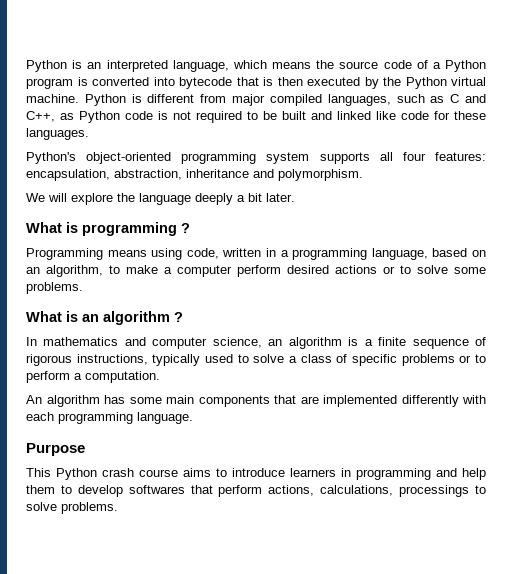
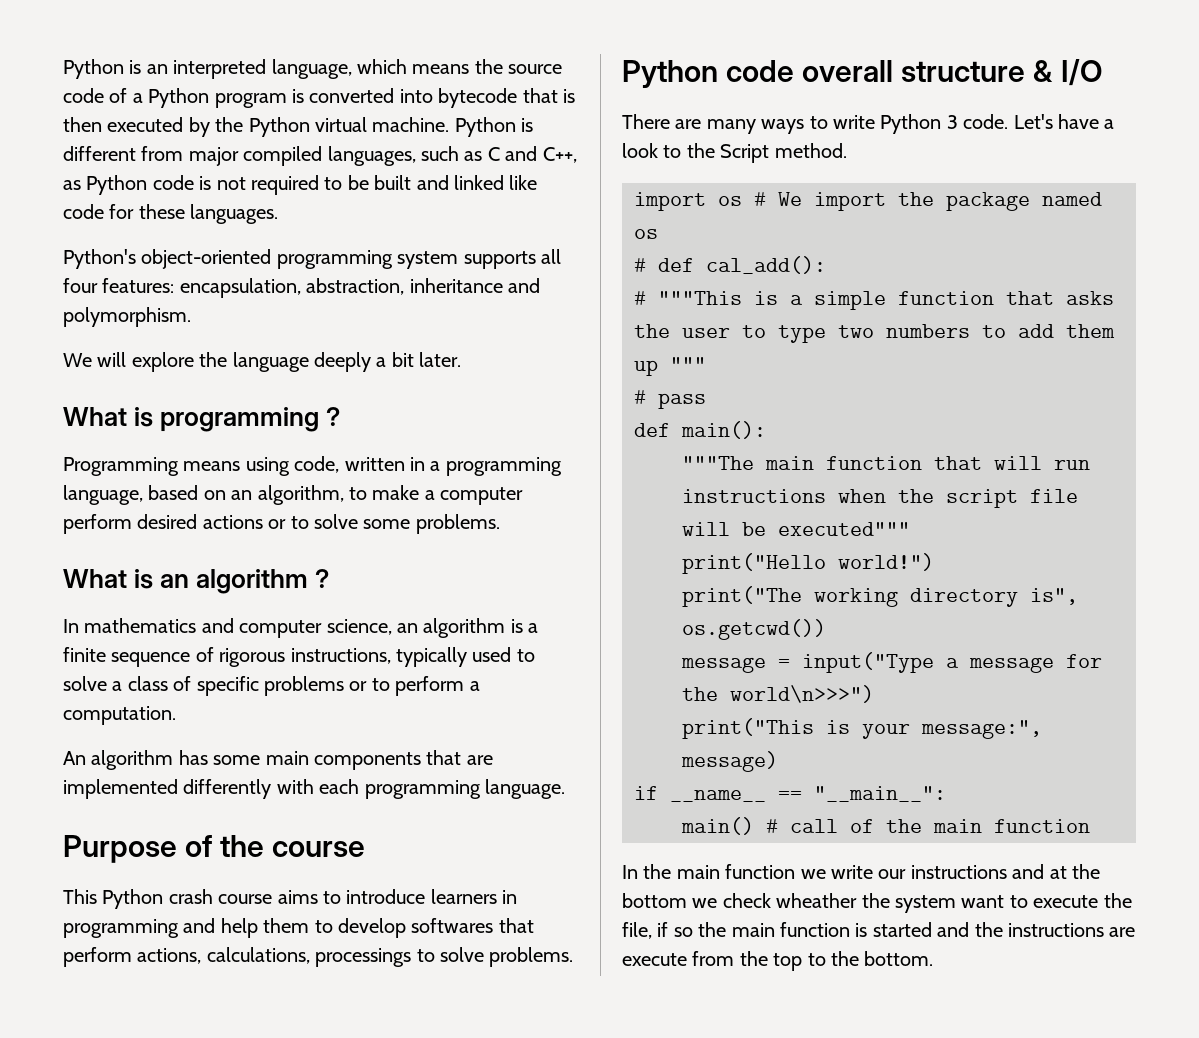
- Purpose
+ Purpose of the course
+ Python code overall structure & I/O
+ There are many ways to write Python 3 code. Let's have a look to the Script method.
+ import os # We import the package named os
+ # def cal_add():
+ # """This is a simple function that asks the user to type two numbers to add them up """
+ # pass
+ def main():
+ """The main function that will run instructions when the script file will be executed"""
+ print("Hello world!")
+ print("The working directory is", os.getcwd())
+ message = input("Type a message for the world\n>>>")
+ print("This is your message:", message)
+ if __name__ == "__main__":
+ main() # call of the main function
+ In the main function we write our instructions and at the bottom we check wheather the system want to execute the file, if so the main function is started and the instructions are execute from the top to the bottom.

